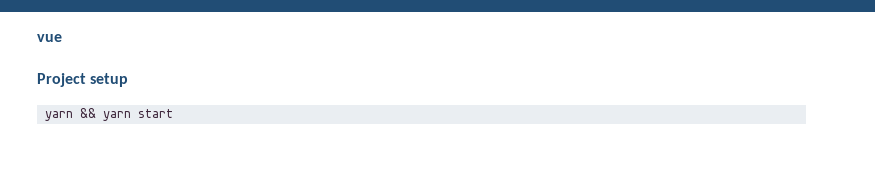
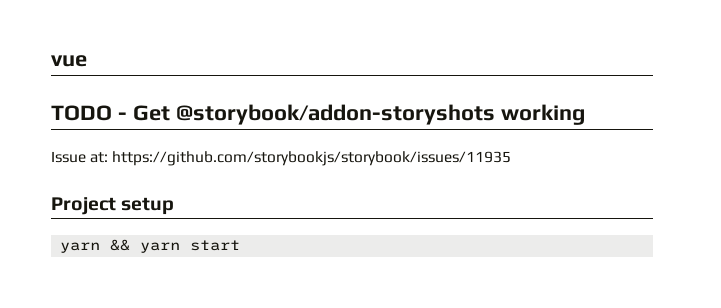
+ TODO - Get @storybook/addon-storyshots working
+ Issue at: https://github.com/storybookjs/storybook/issues/11935

